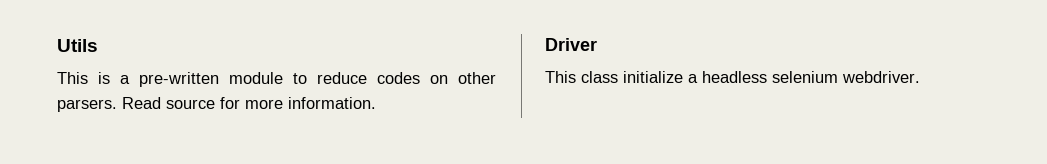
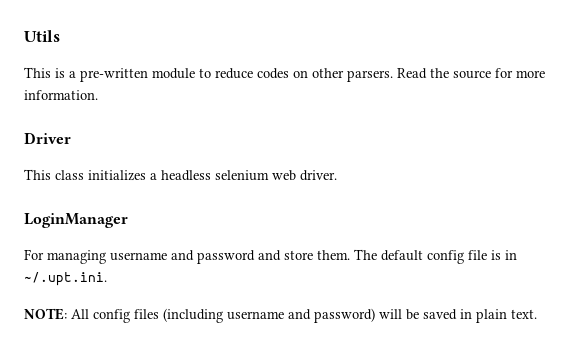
- Read source for more information.
+ Read the source for more information.
- This class initialize a headless selenium webdriver.
+ This class initializes a headless selenium web driver.
+ LoginManager
+ For managing username and password and store them. The default config file is in ~/.upt.ini.
+ NOTE: All config files (including username and password) will be saved in plain text.

